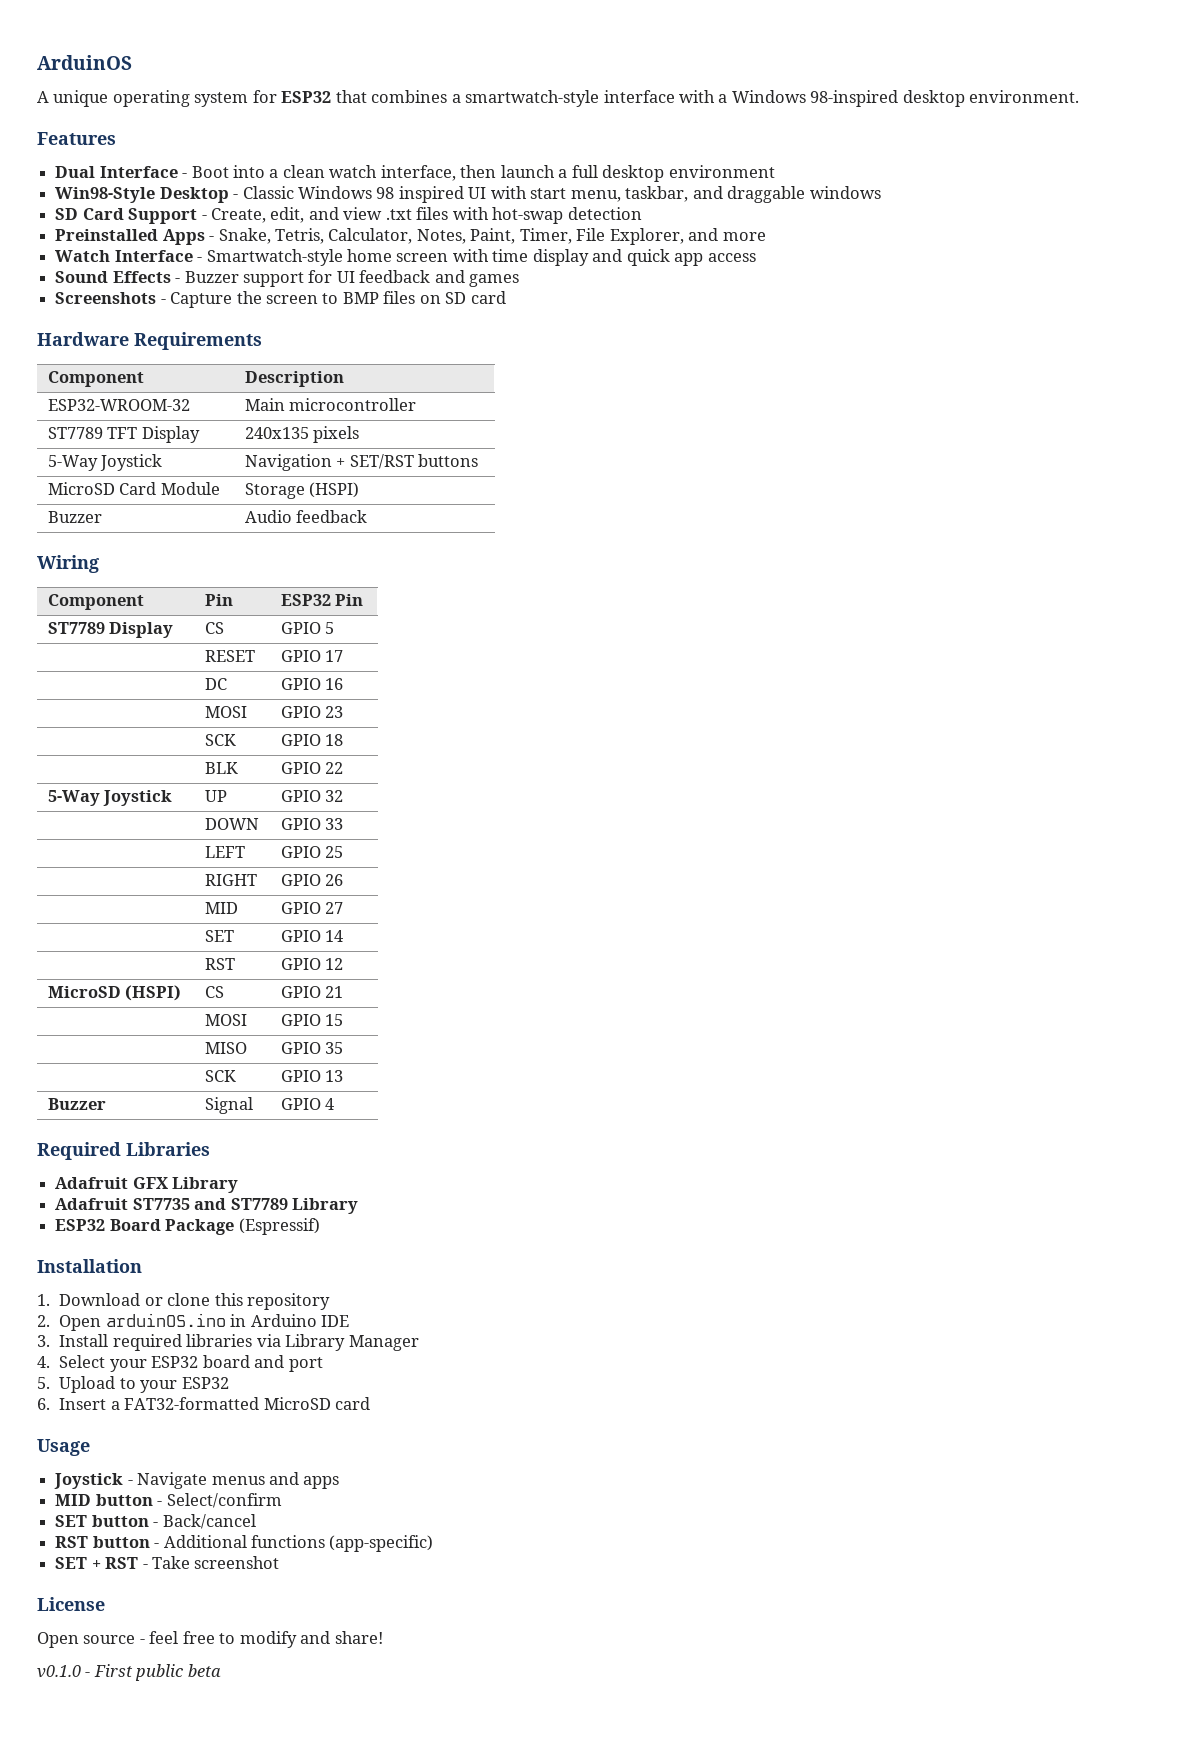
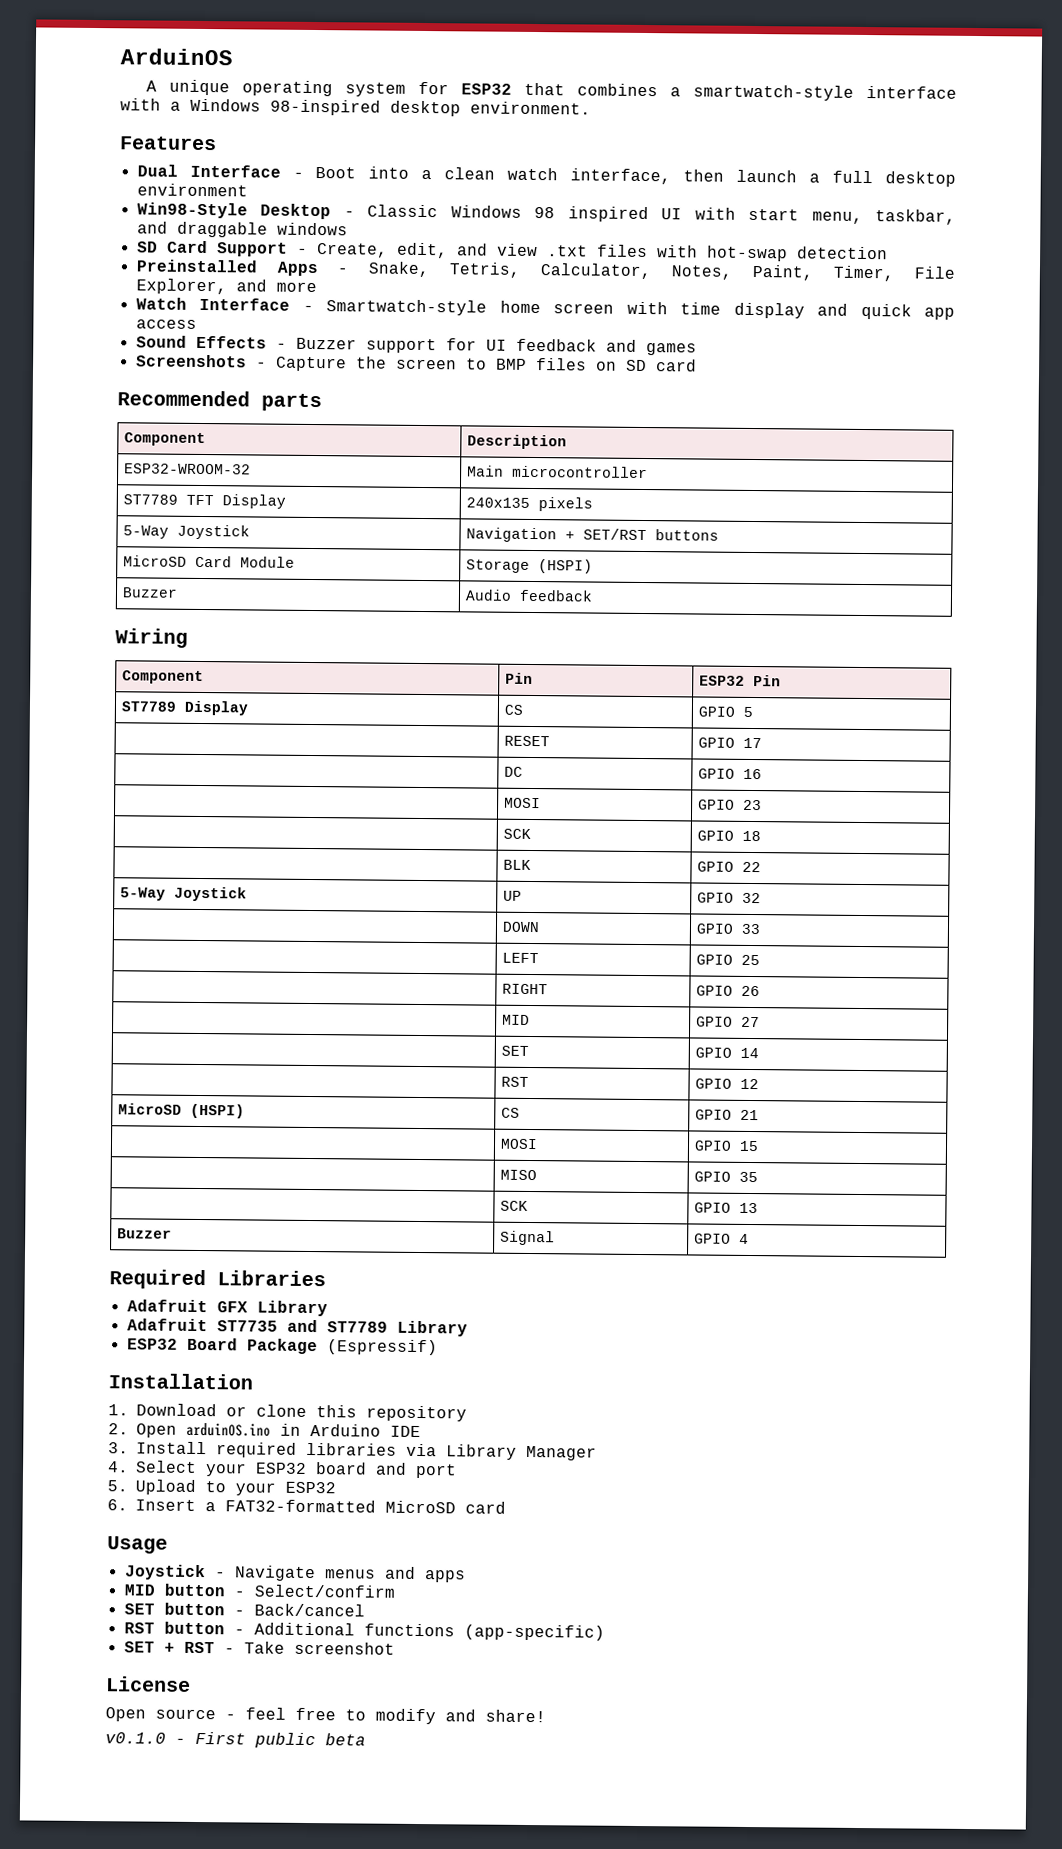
- Hardware Requirements
+ Recommended parts

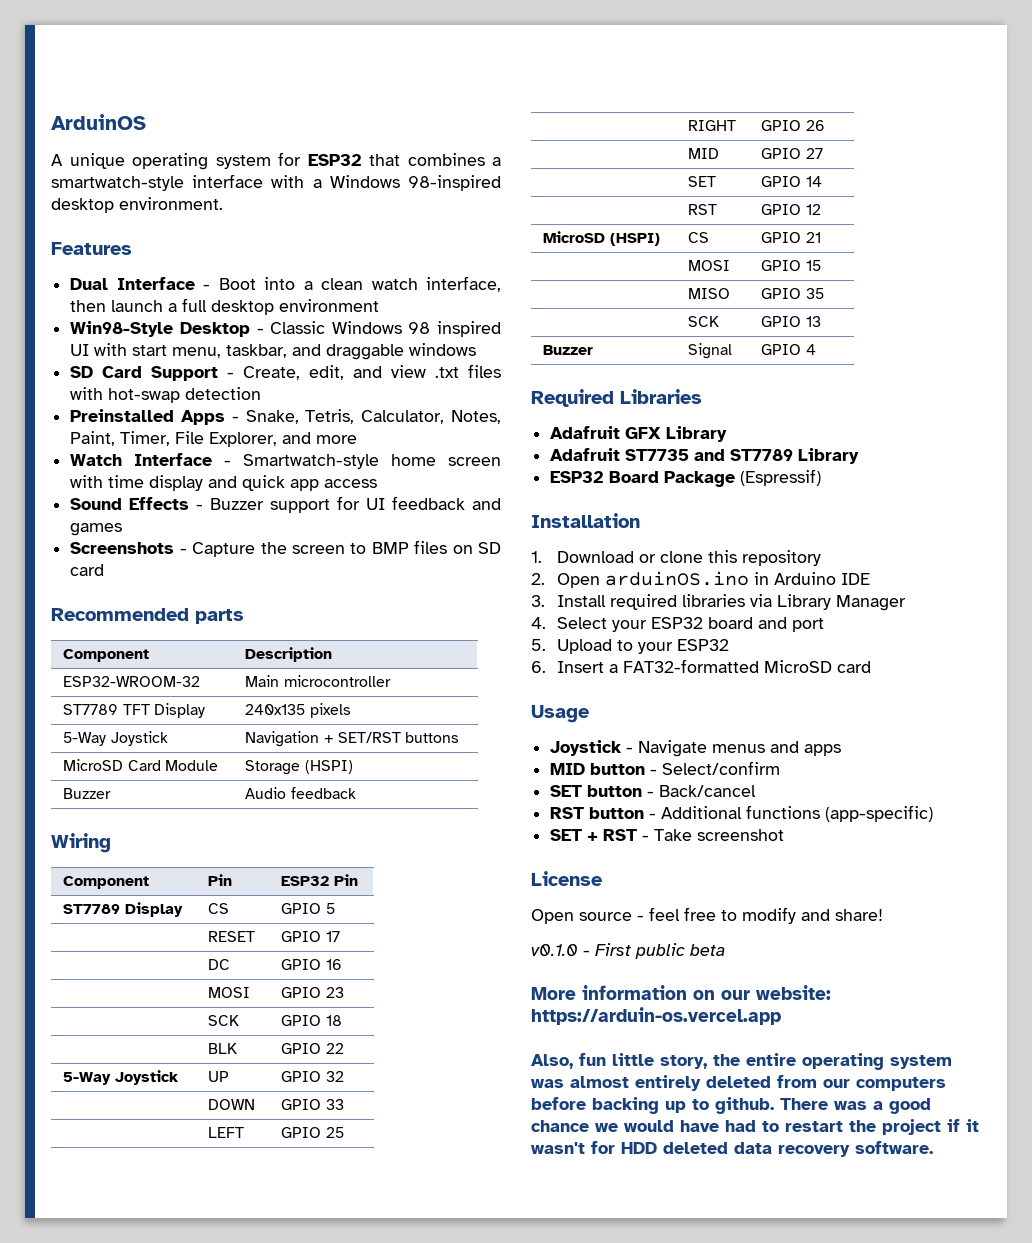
+ More information on our website: https://arduin-os.vercel.app
+ Also, fun little story, the entire operating system was almost entirely deleted from our computers before backing up to github. There was a good chance we would have had to restart the project if it wasn't for HDD deleted data recovery software.

